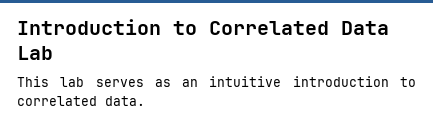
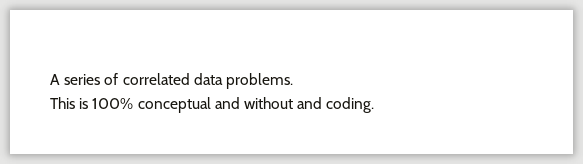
- Introduction to Correlated Data Lab
- This lab serves as an intuitive introduction to correlated data.
+ A series of correlated data problems.
+ This is 100% conceptual and without and coding.

